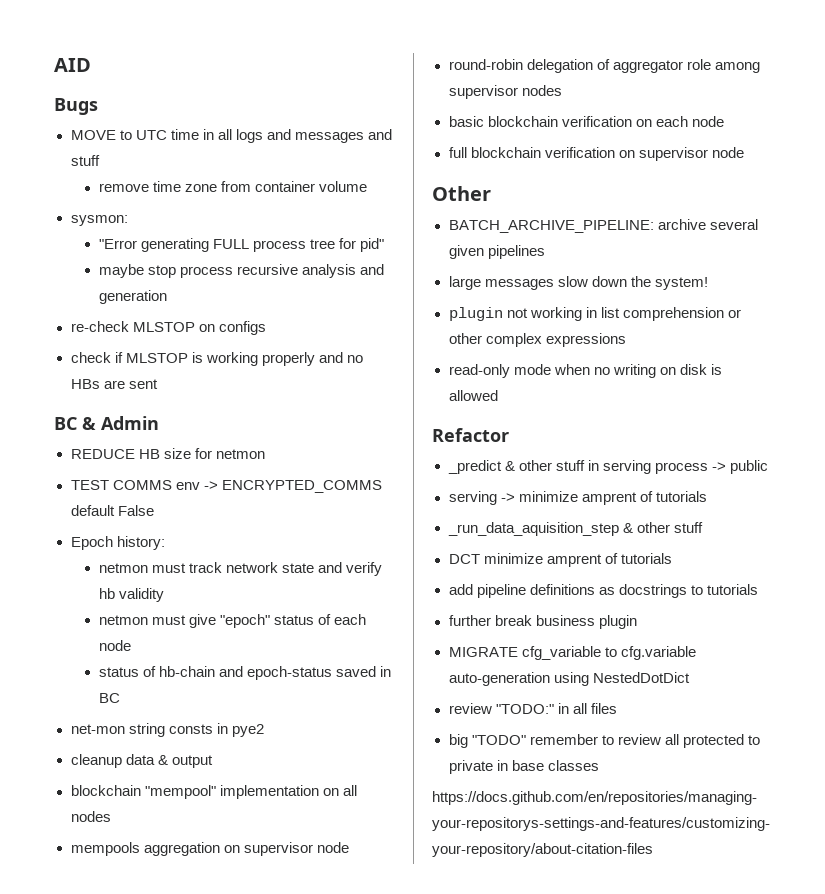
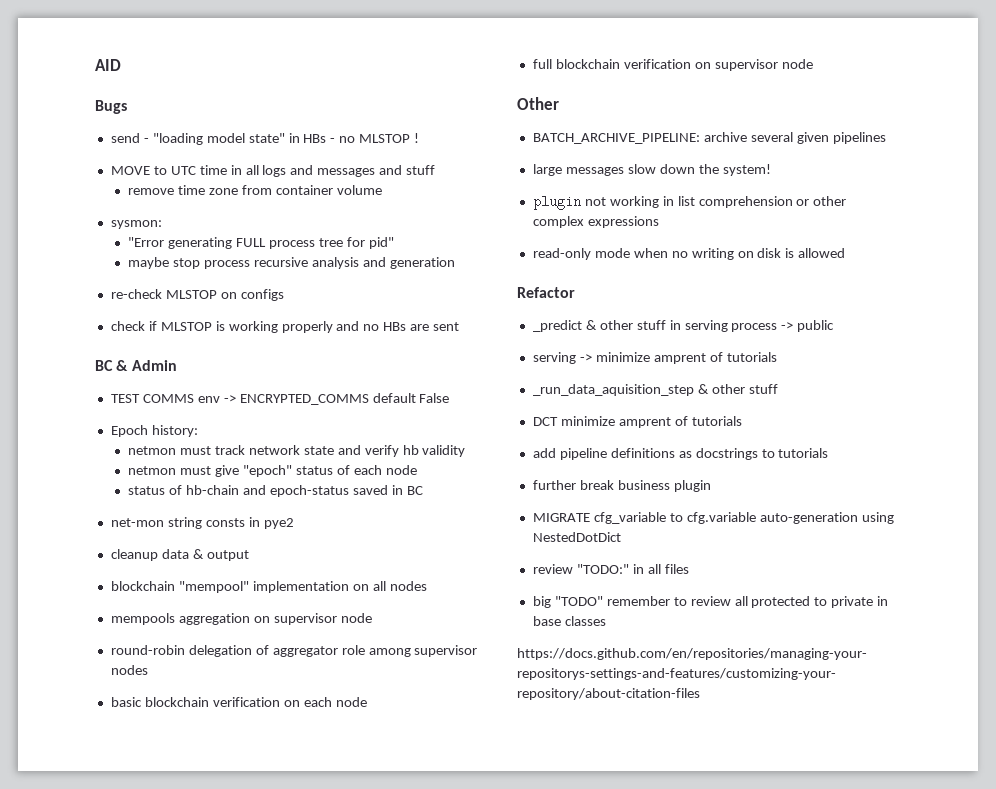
+ send - "loading model state" in HBs - no MLSTOP !
- REDUCE HB size for netmon

